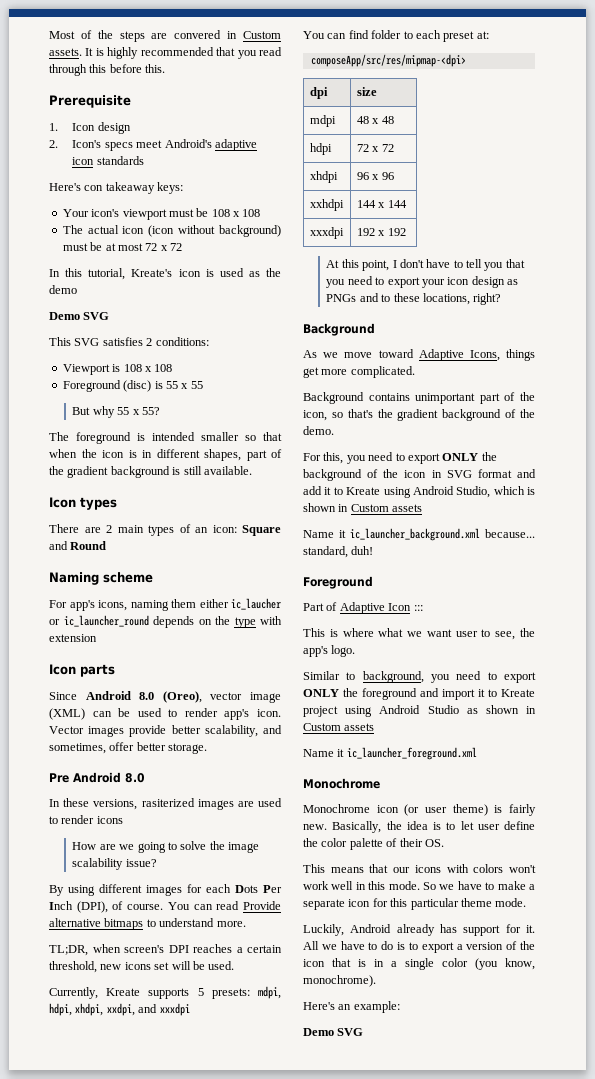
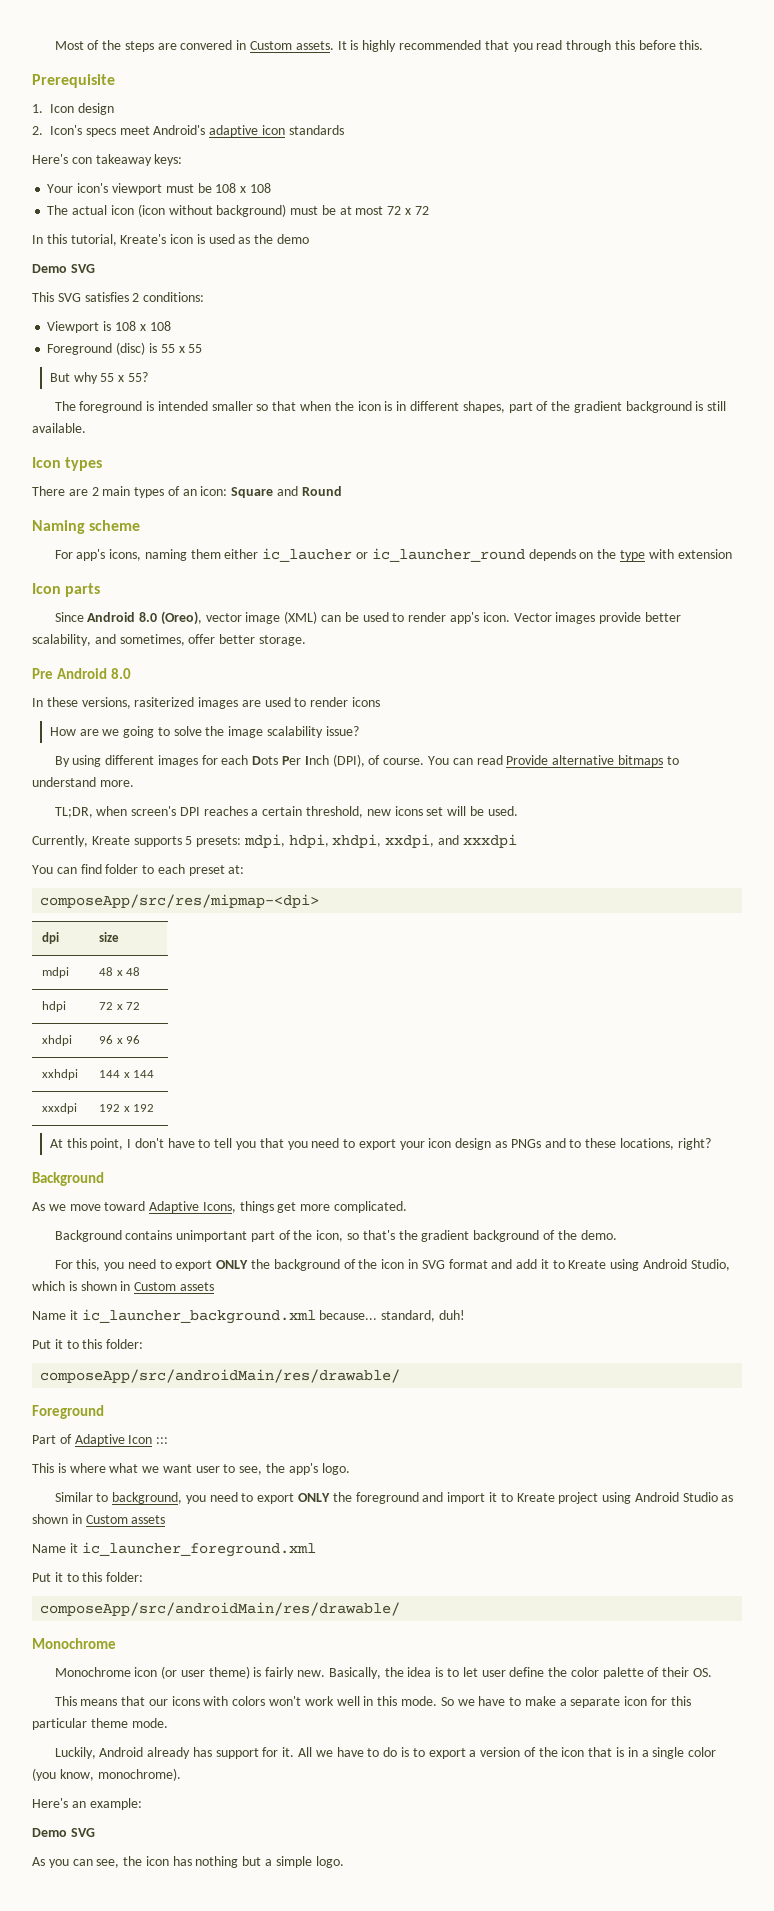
  Name it ic_launcher_background.xml because... standard, duh!
+ Put it to this folder:
+ composeApp/src/androidMain/res/drawable/
  Name it ic_launcher_foreground.xml
+ Put it to this folder:
+ composeApp/src/androidMain/res/drawable/
+ As you can see, the icon has nothing but a simple logo.

